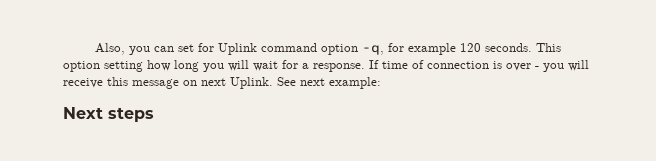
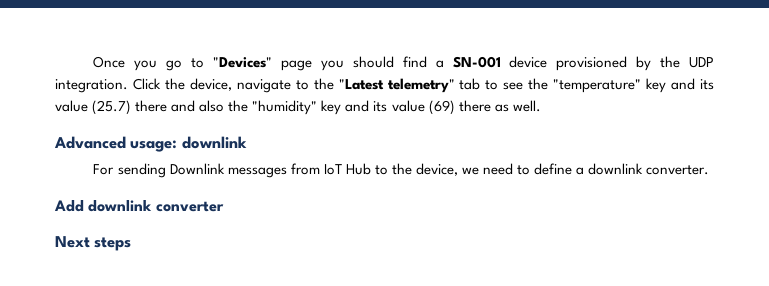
- Also, you can set for Uplink command option -q, for example 120 seconds. This option setting how long you will wait for a response. If time of connection is over - you will receive this message on next Uplink. See next example:
+ Once you go to "Devices" page you should find a SN-001 device provisioned by the UDP integration. Click the device, navigate to the "Latest telemetry" tab to see the "temperature" key and its value (25.7) there and also the "humidity" key and its value (69) there as well.
+ Advanced usage: downlink
+ For sending Downlink messages from IoT Hub to the device, we need to define a downlink converter.
+ Add downlink converter

